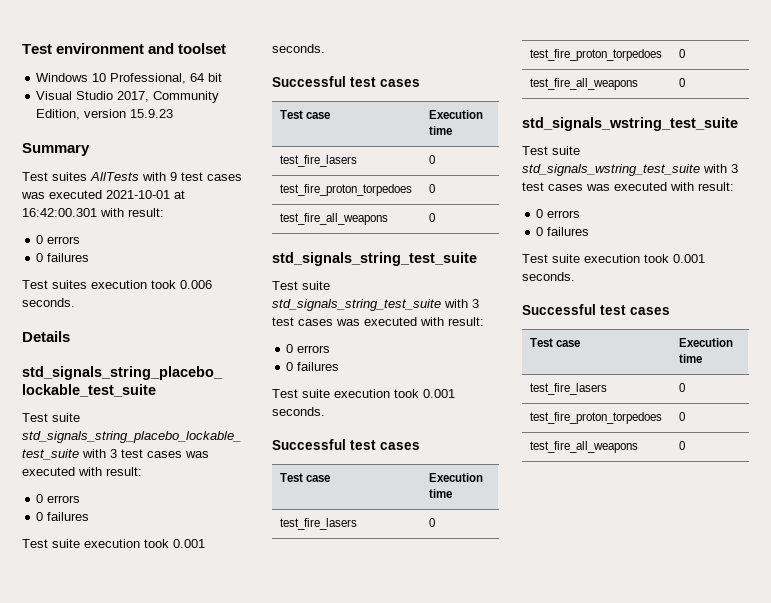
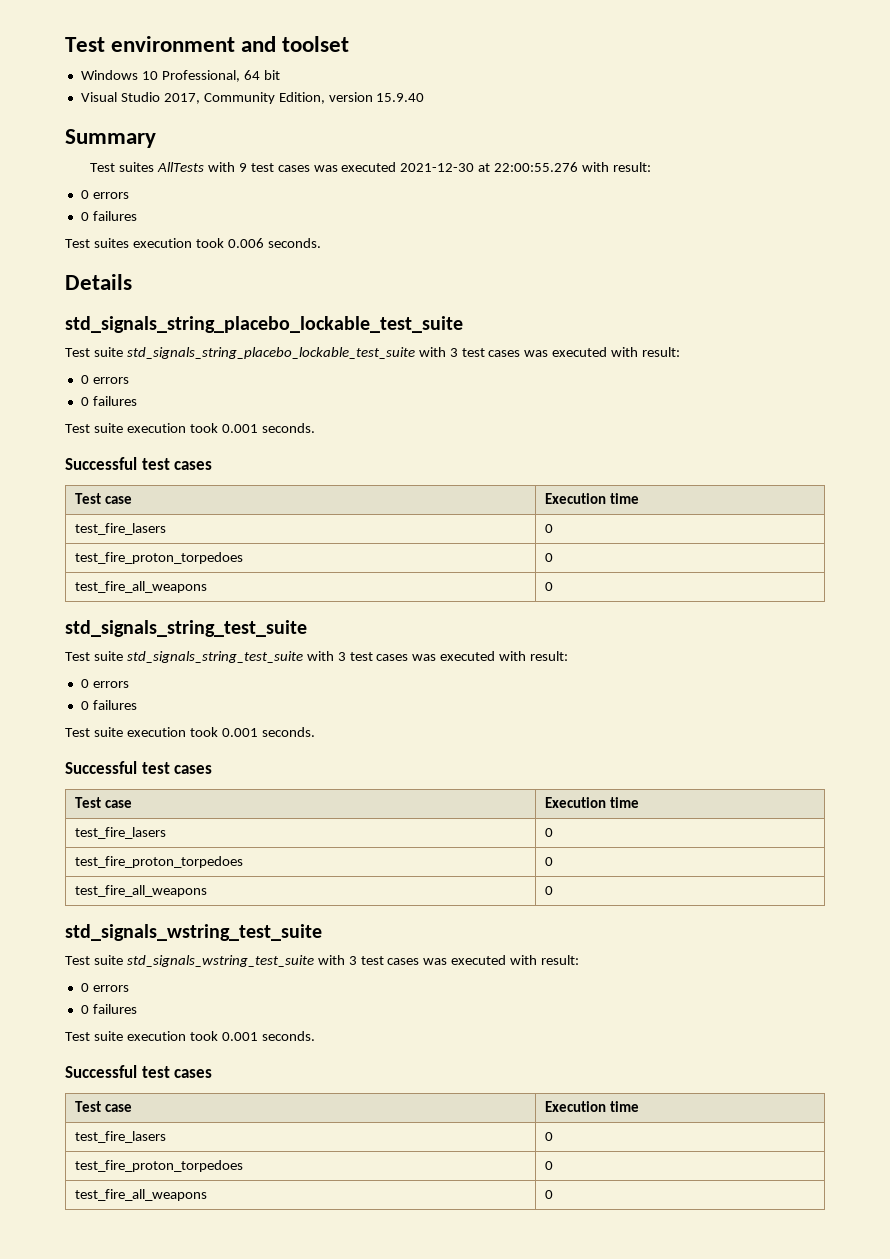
- Visual Studio 2017, Community Edition, version 15.9.23
+ Visual Studio 2017, Community Edition, version 15.9.40
- Test suites AllTests with 9 test cases was executed 2021-10-01 at 16:42:00.301 with result:
+ Test suites AllTests with 9 test cases was executed 2021-12-30 at 22:00:55.276 with result:

